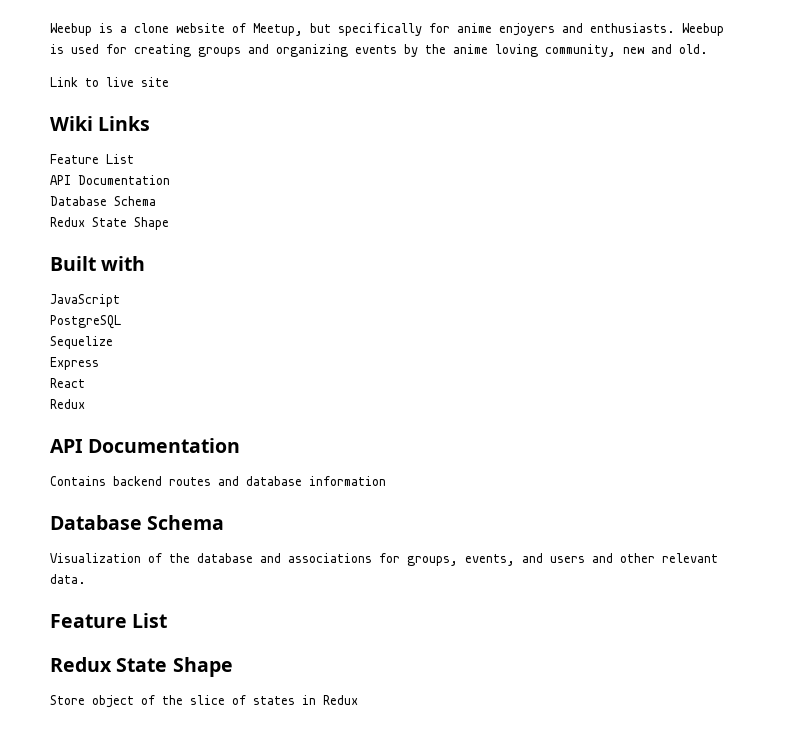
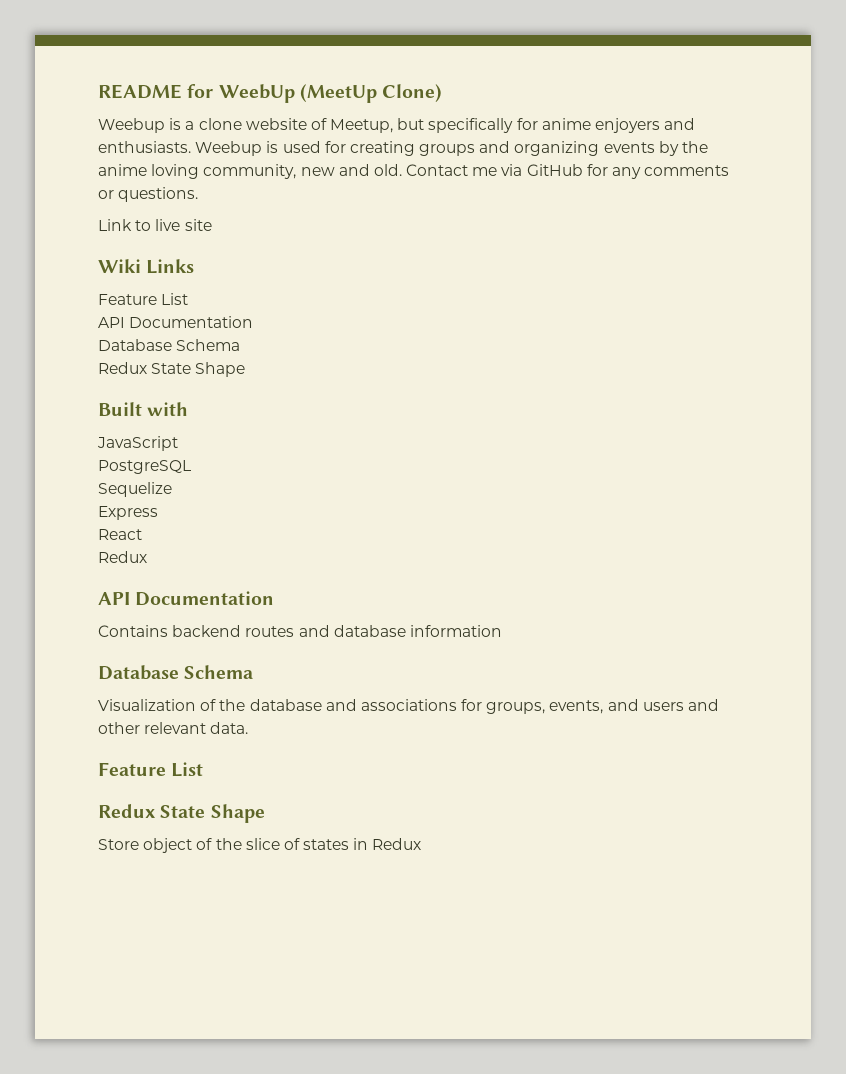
+ README for WeebUp (MeetUp Clone)
+ Contact me via GitHub for any comments or questions.

